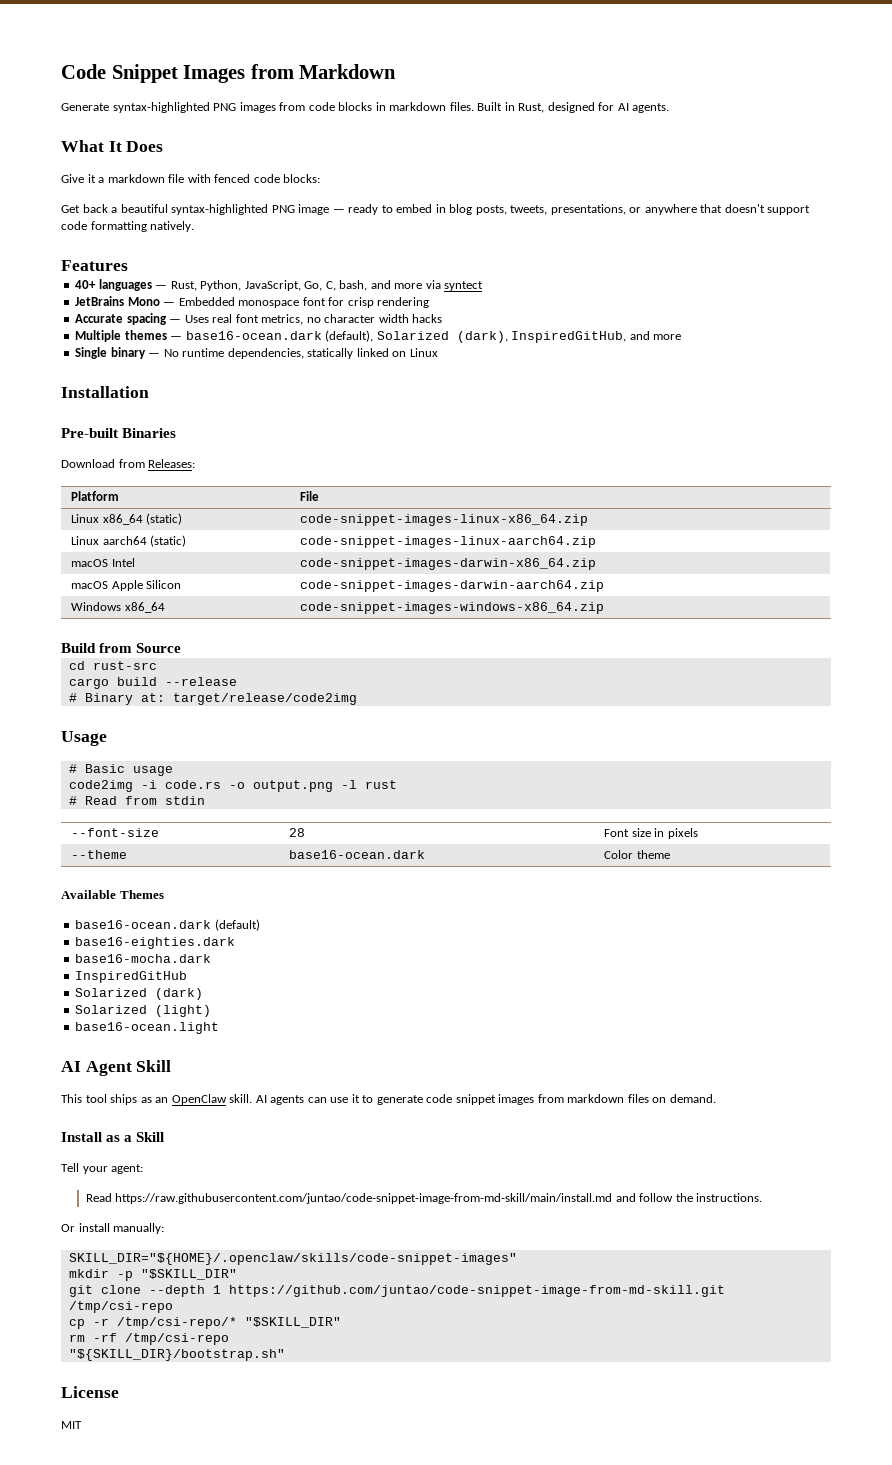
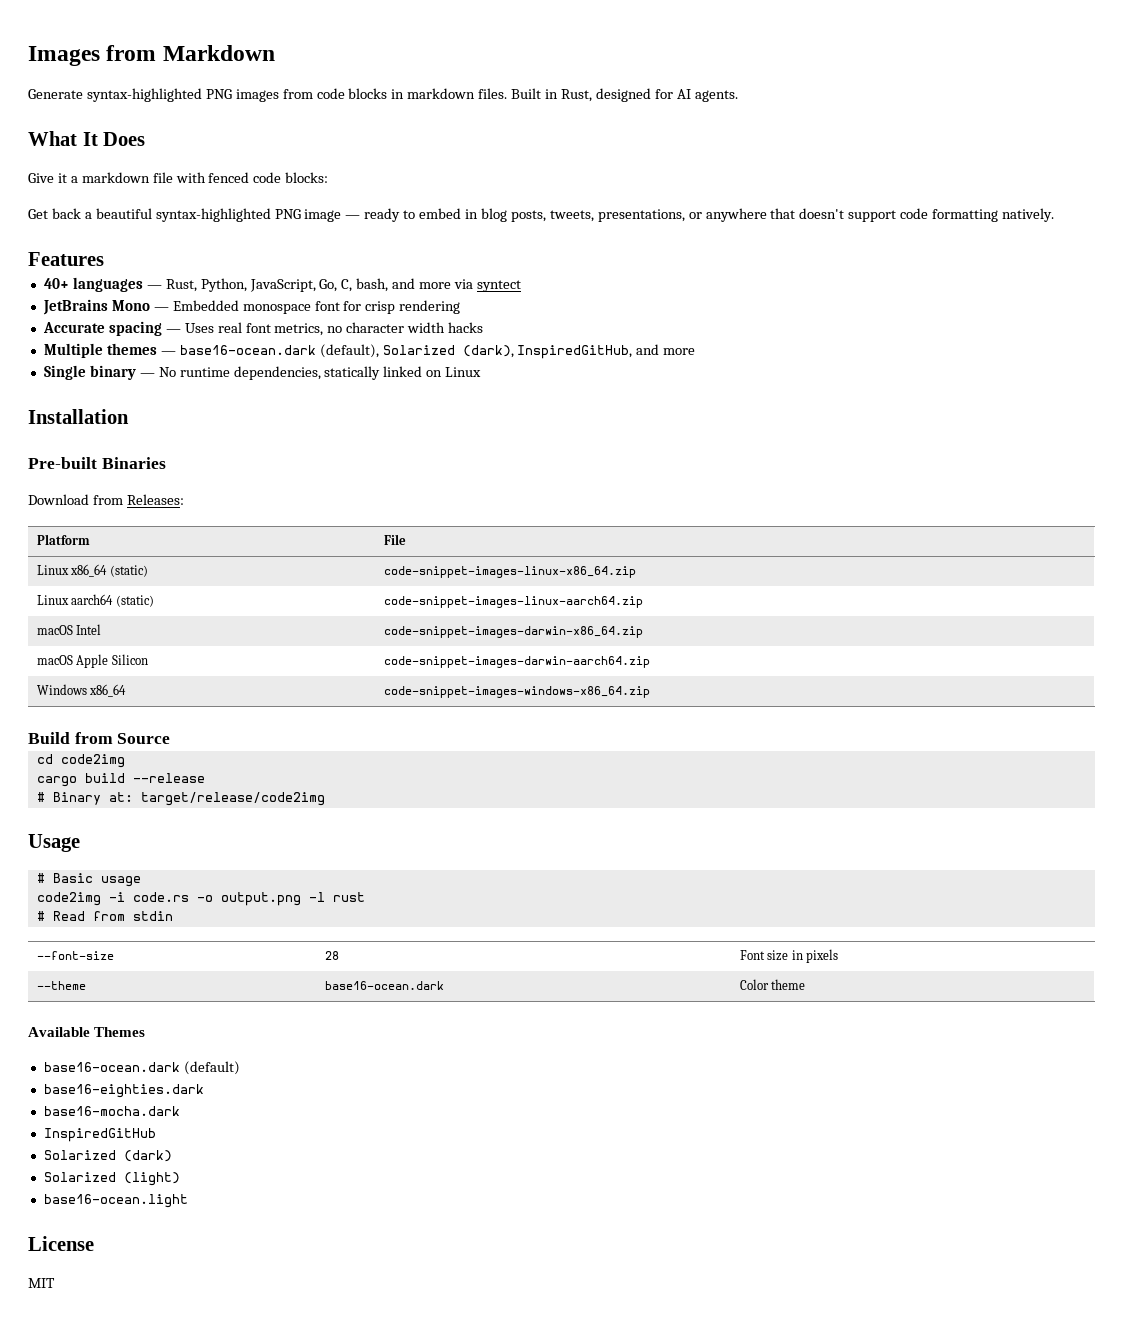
- Code Snippet Images from Markdown
+ Images from Markdown
- cd rust-src
+ cd code2img
- AI Agent Skill
- This tool ships as an OpenClaw skill. AI agents can use it to generate code snippet images from markdown files on demand.
- Install as a Skill
- Tell your agent:
- Read https://raw.githubusercontent.com/juntao/code-snippet-image-from-md-skill/main/install.md and follow the instructions.
- Or install manually:
- SKILL_DIR="${HOME}/.openclaw/skills/code-snippet-images"
- mkdir -p "$SKILL_DIR"
- git clone --depth 1 https://github.com/juntao/code-snippet-image-from-md-skill.git /tmp/csi-repo
- cp -r /tmp/csi-repo/* "$SKILL_DIR"
- rm -rf /tmp/csi-repo
- "${SKILL_DIR}/bootstrap.sh"

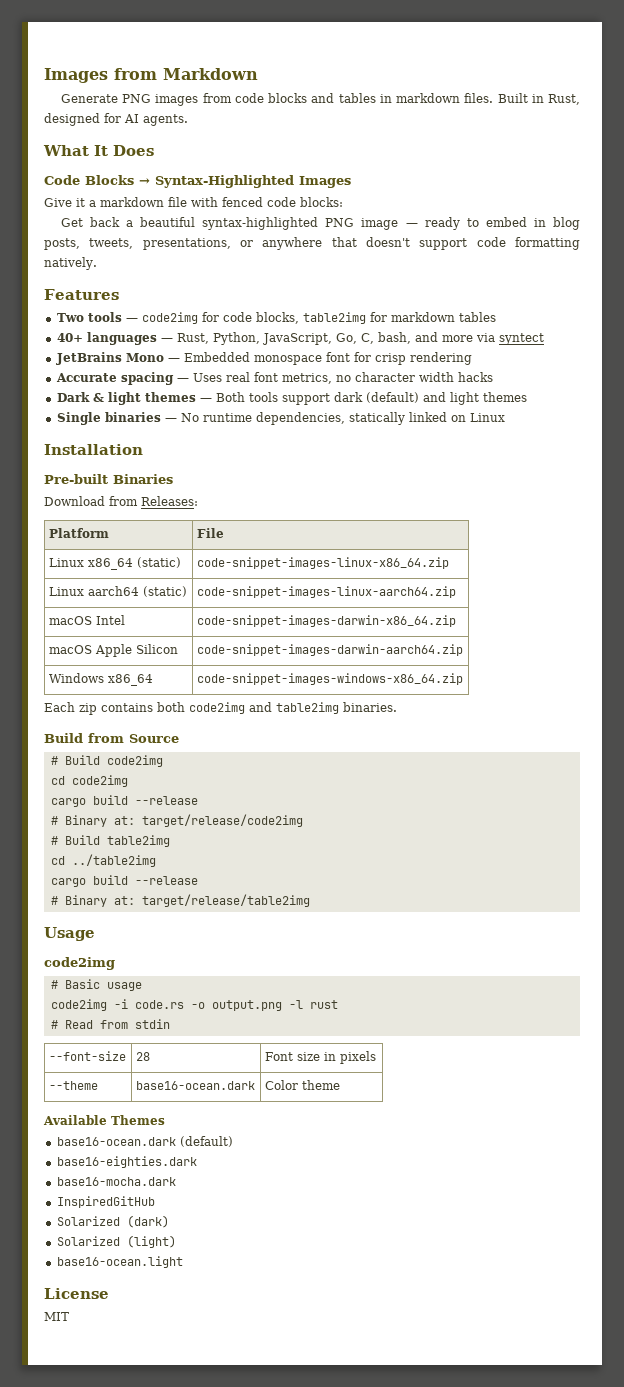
- Generate syntax-highlighted PNG images from code blocks in markdown files.
+ Generate PNG images from code blocks and tables in markdown files.
+ Code Blocks → Syntax-Highlighted Images
+ Two tools — code2img for code blocks, table2img for markdown tables
- Multiple themes — base16-ocean.dark (default), Solarized (dark), InspiredGitHub, and more
+ Dark & light themes — Both tools support dark (default) and light themes
- Single binary — No runtime dependencies, statically linked on Linux
+ Single binaries — No runtime dependencies, statically linked on Linux
+ Each zip contains both code2img and table2img binaries.
+ # Build code2img
+ # Build table2img
+ cd ../table2img
+ cargo build --release
+ # Binary at: target/release/table2img
  Usage
+ code2img

